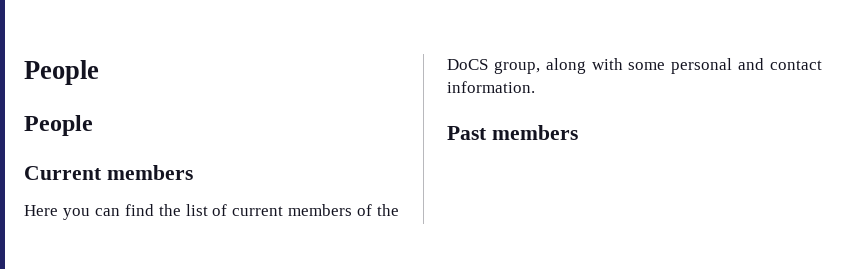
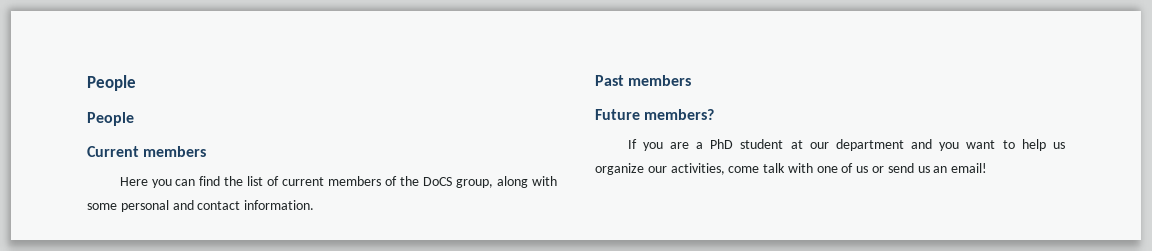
+ Future members?
+ If you are a PhD student at our department and you want to help us organize our activities, come talk with one of us or send us an email!

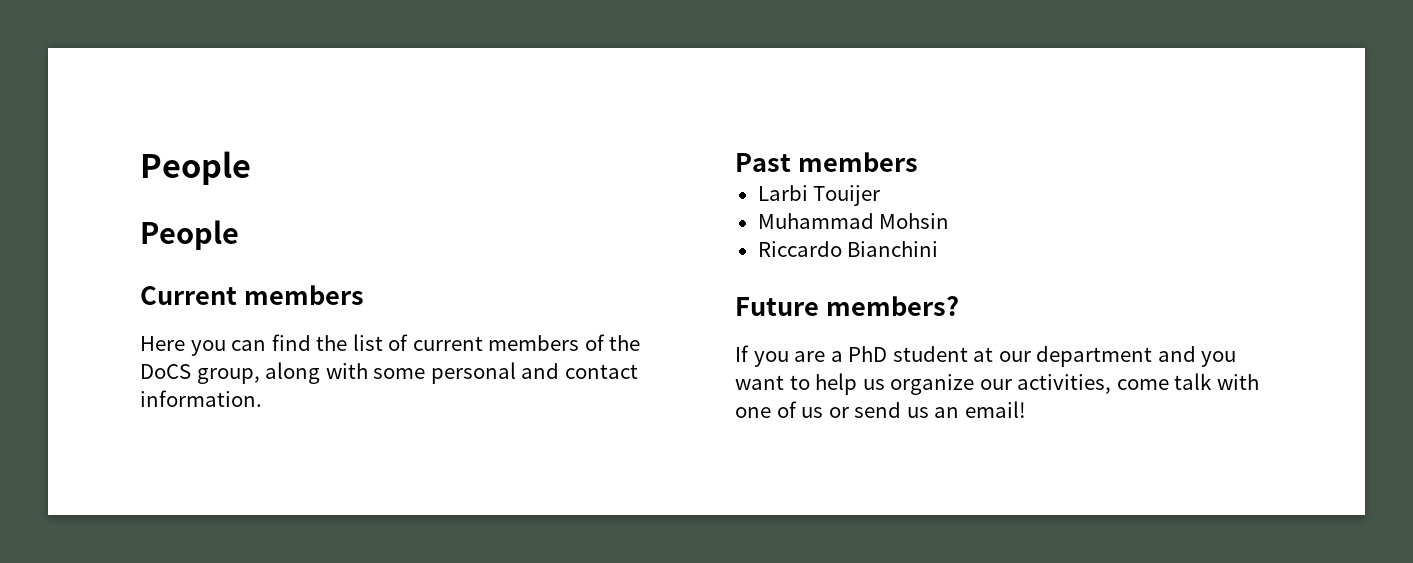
+ Larbi Touijer
+ Muhammad Mohsin
+ Riccardo Bianchini

